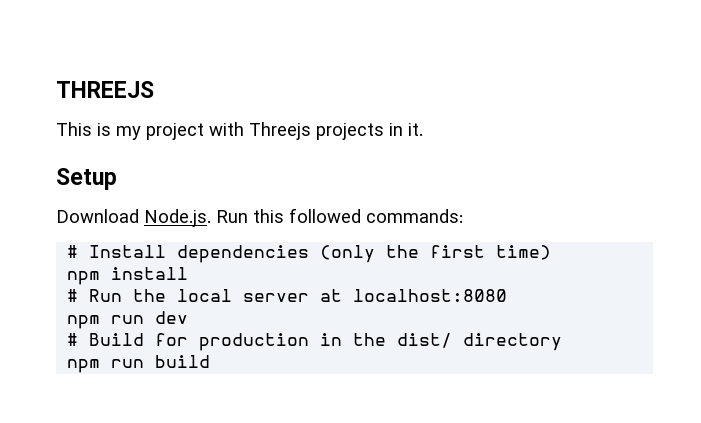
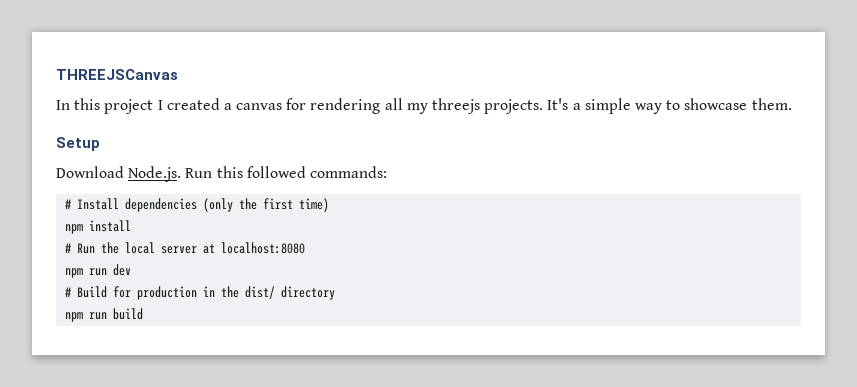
- THREEJS
- This is my project with Threejs projects in it.
+ THREEJSCanvas
+ In this project I created a canvas for rendering all my threejs projects. It's a simple way to showcase them.

